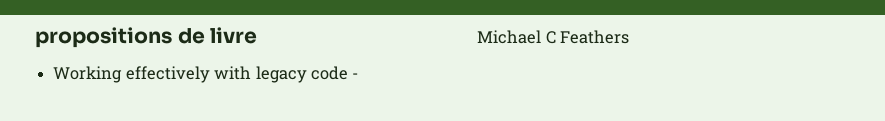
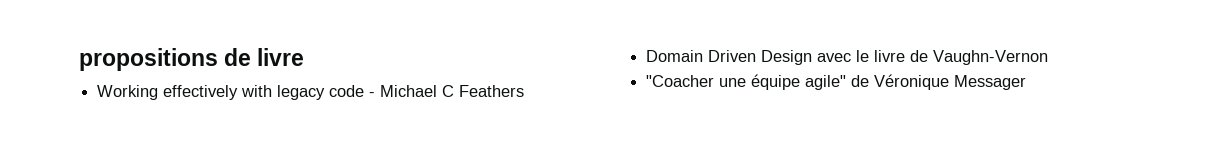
+ Domain Driven Design avec le livre de Vaughn-Vernon
+ "Coacher une équipe agile" de Véronique Messager

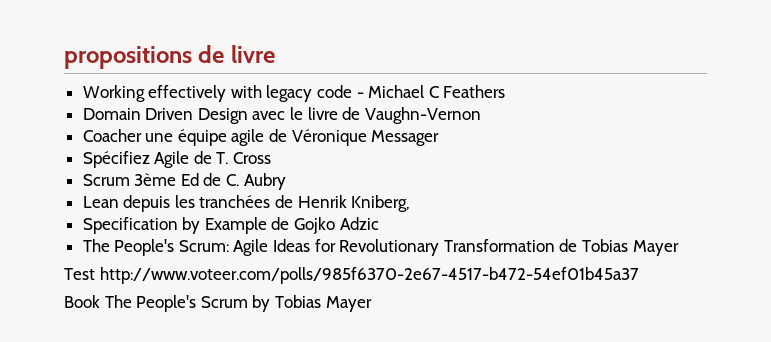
- "Coacher une équipe agile" de Véronique Messager
+ Coacher une équipe agile de Véronique Messager
+ Spécifiez Agile de T. Cross
+ Scrum 3ème Ed de C. Aubry
+ Lean depuis les tranchées de Henrik Kniberg,
+ Specification by Example de Gojko Adzic
+ The People's Scrum: Agile Ideas for Revolutionary Transformation de Tobias Mayer
+ Test http://www.voteer.com/polls/985f6370-2e67-4517-b472-54ef01b45a37
+ Book The People's Scrum by Tobias Mayer

